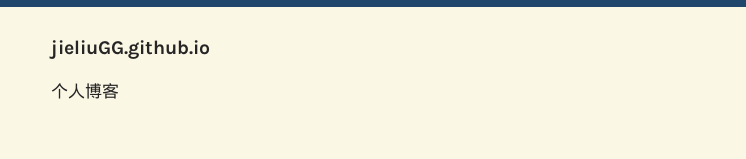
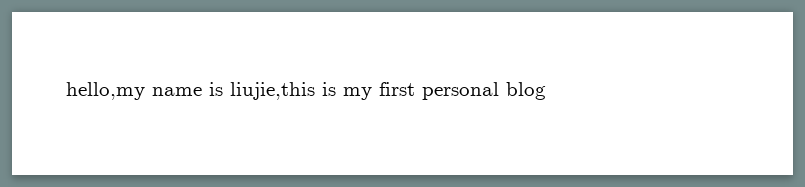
- jieliuGG.github.io
- 个人博客
+ hello,my name is liujie,this is my first personal blog

